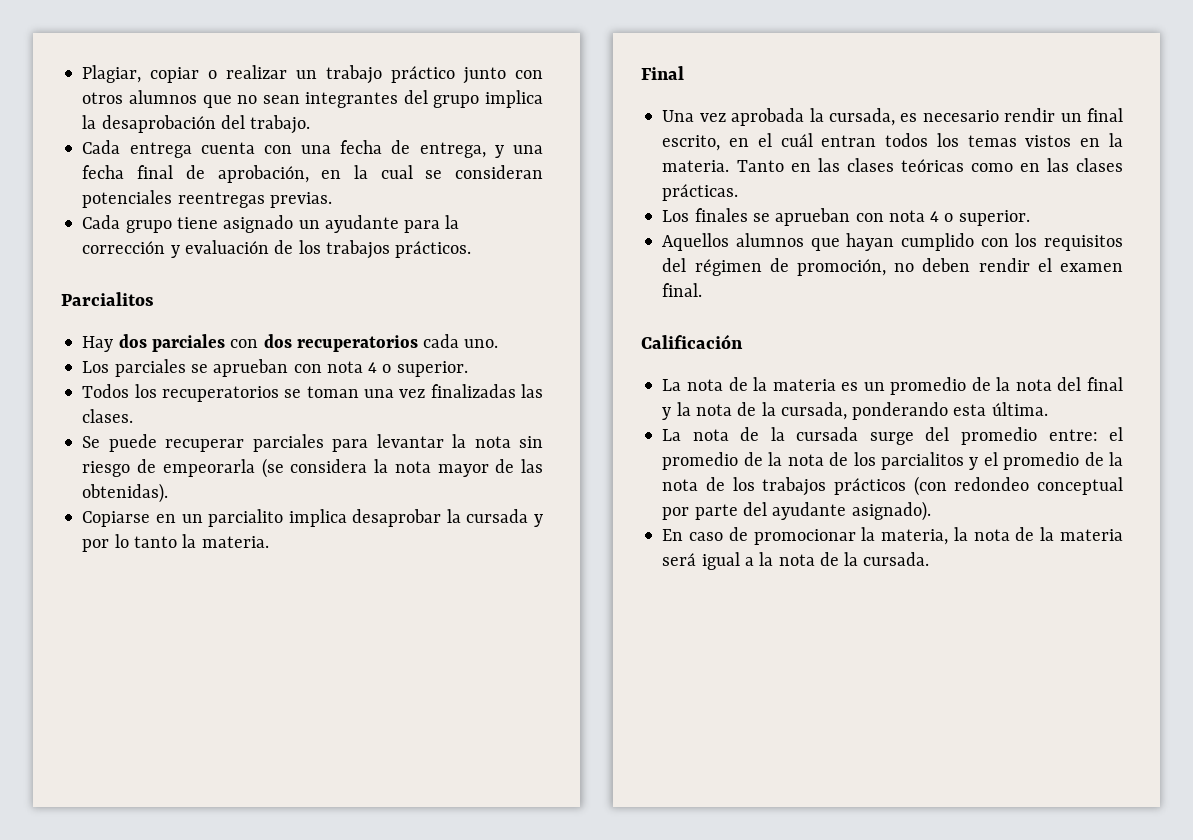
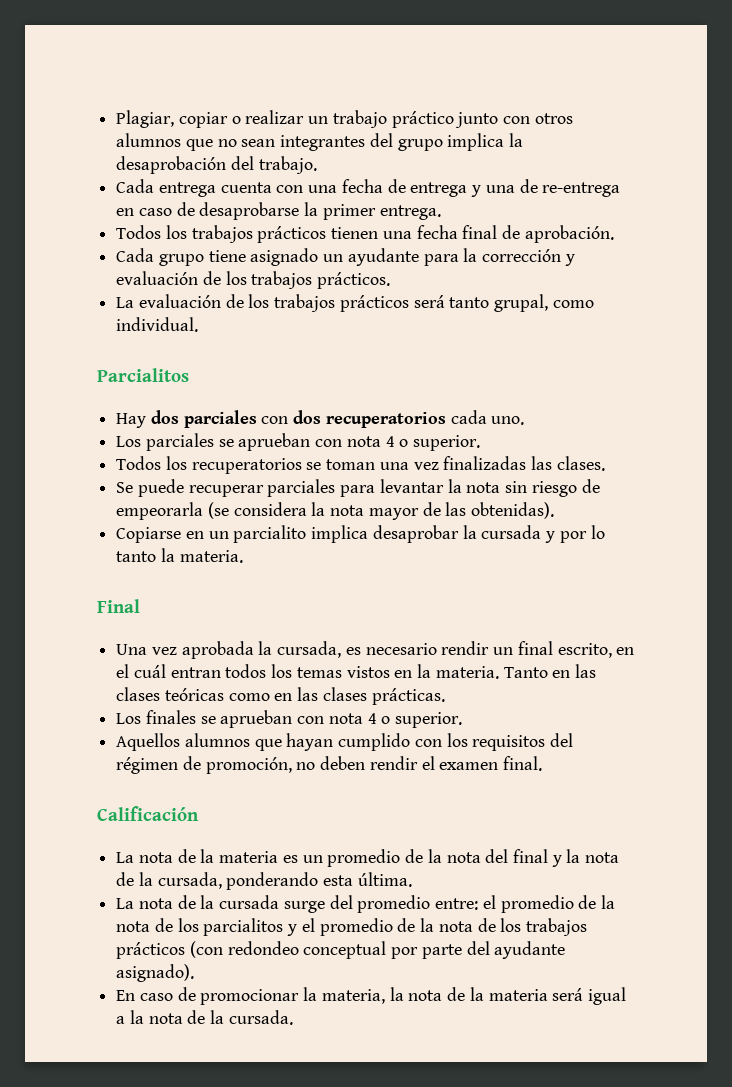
- Cada entrega cuenta con una fecha de entrega, y una fecha final de aprobación, en la cual se consideran potenciales reentregas previas.
+ Cada entrega cuenta con una fecha de entrega y una de re-entrega en caso de desaprobarse la primer entrega.
+ Todos los trabajos prácticos tienen una fecha final de aprobación.
+ La evaluación de los trabajos prácticos será tanto grupal, como individual.

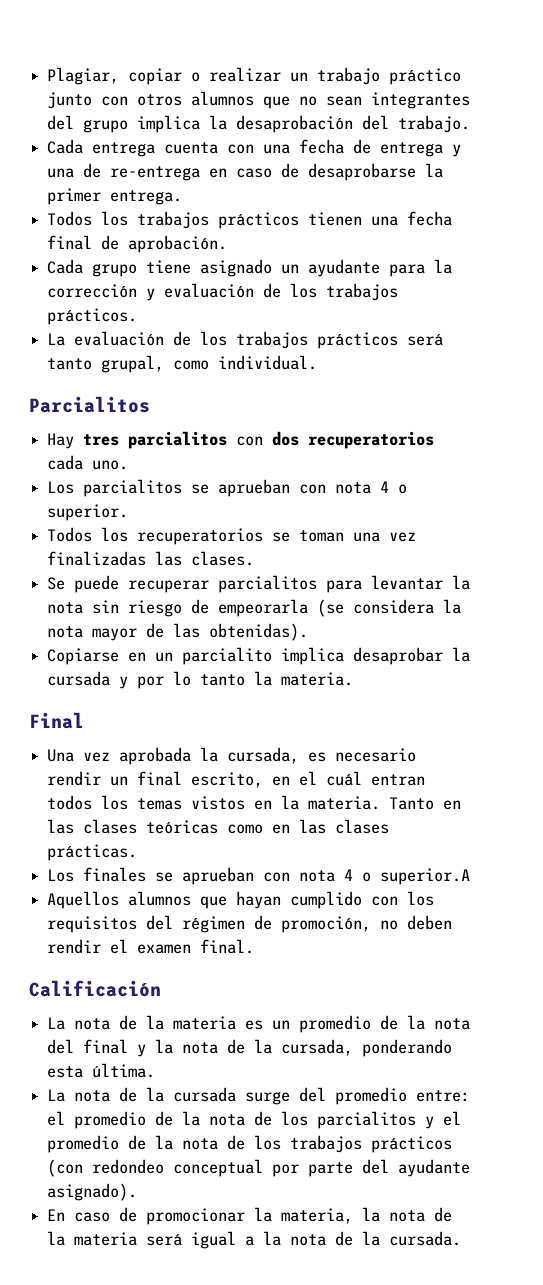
- Hay dos parciales con dos recuperatorios cada uno.
+ Hay tres parcialitos con dos recuperatorios cada uno.
- Los parciales se aprueban con nota 4 o superior.
+ Los parcialitos se aprueban con nota 4 o superior.
- Se puede recuperar parciales para levantar la nota sin riesgo de empeorarla (se considera la nota mayor de las obtenidas).
+ Se puede recuperar parcialitos para levantar la nota sin riesgo de empeorarla (se considera la nota mayor de las obtenidas).
- Los finales se aprueban con nota 4 o superior.
+ Los finales se aprueban con nota 4 o superior.A

